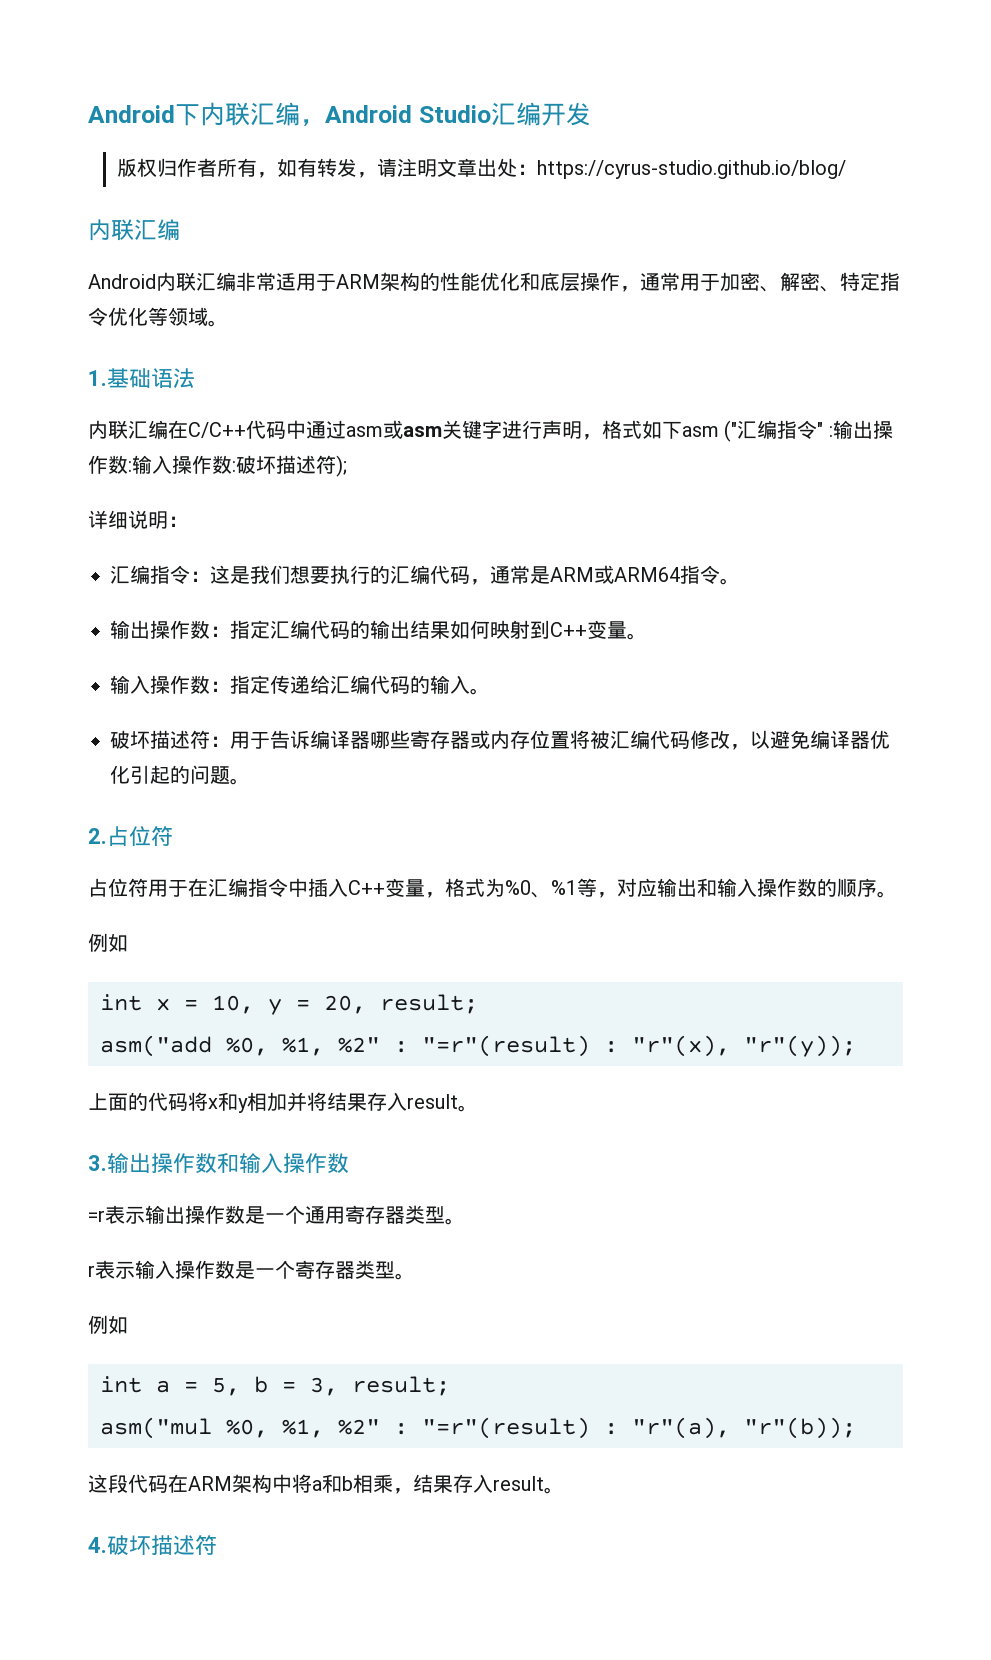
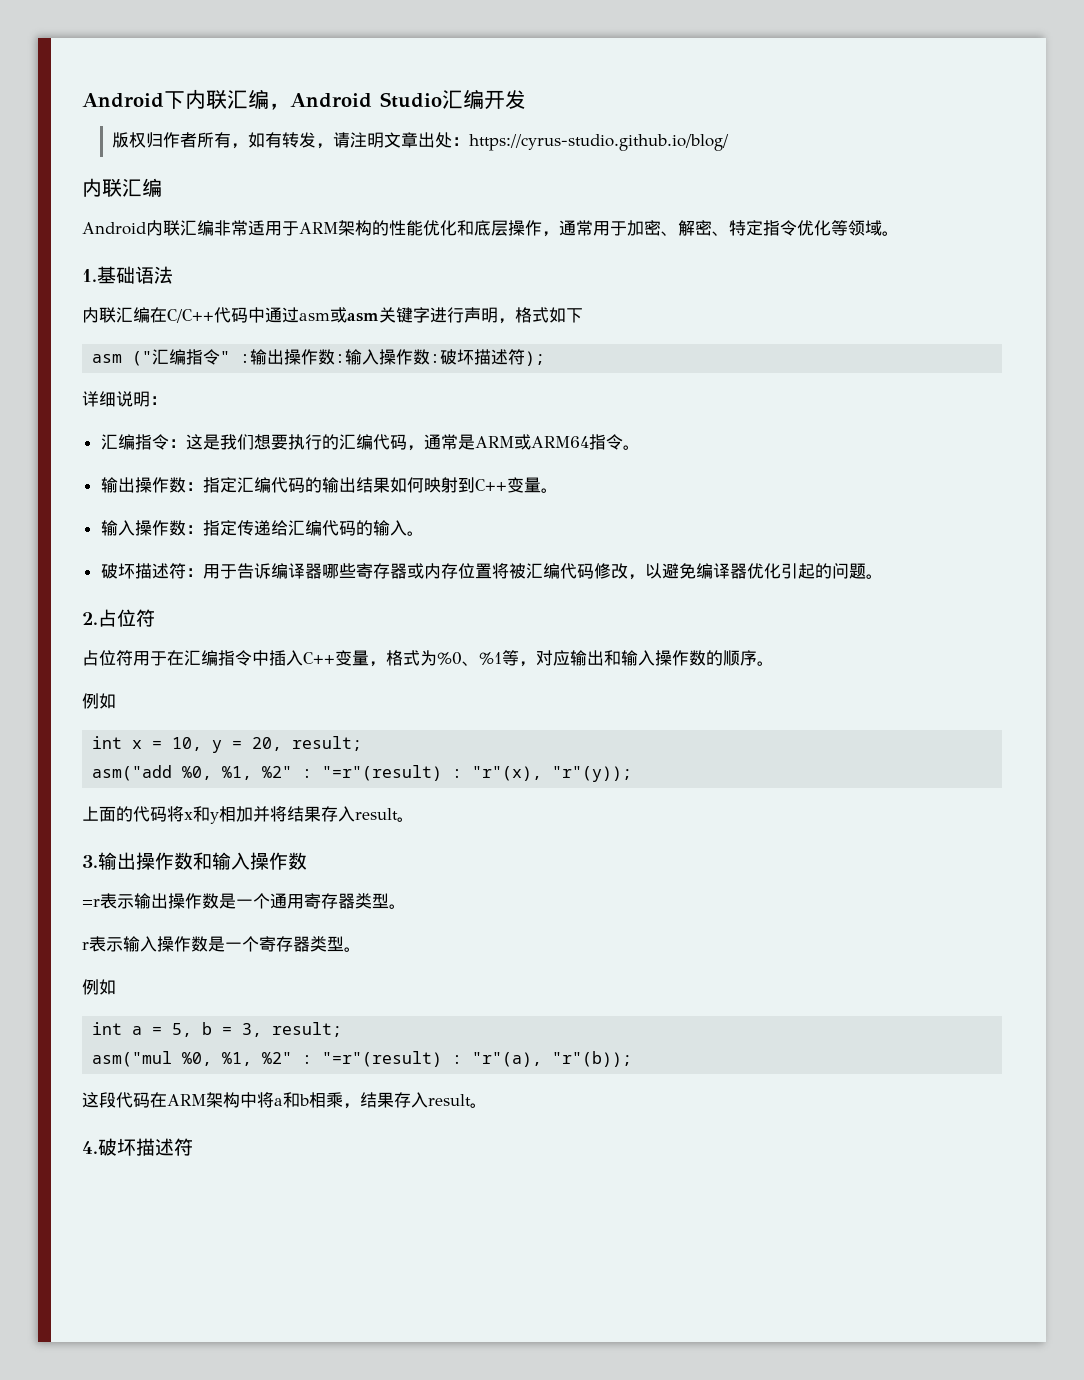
- 内联汇编在C/C++代码中通过asm或asm关键字进行声明，格式如下asm ("汇编指令" :输出操作数:输入操作数:破坏描述符);
+ 内联汇编在C/C++代码中通过asm或asm关键字进行声明，格式如下
+ asm ("汇编指令" :输出操作数:输入操作数:破坏描述符);

